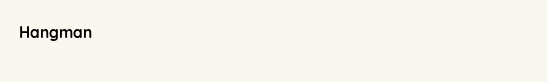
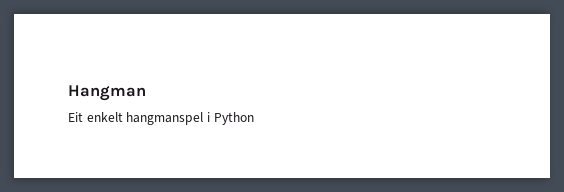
+ Eit enkelt hangmanspel i Python

